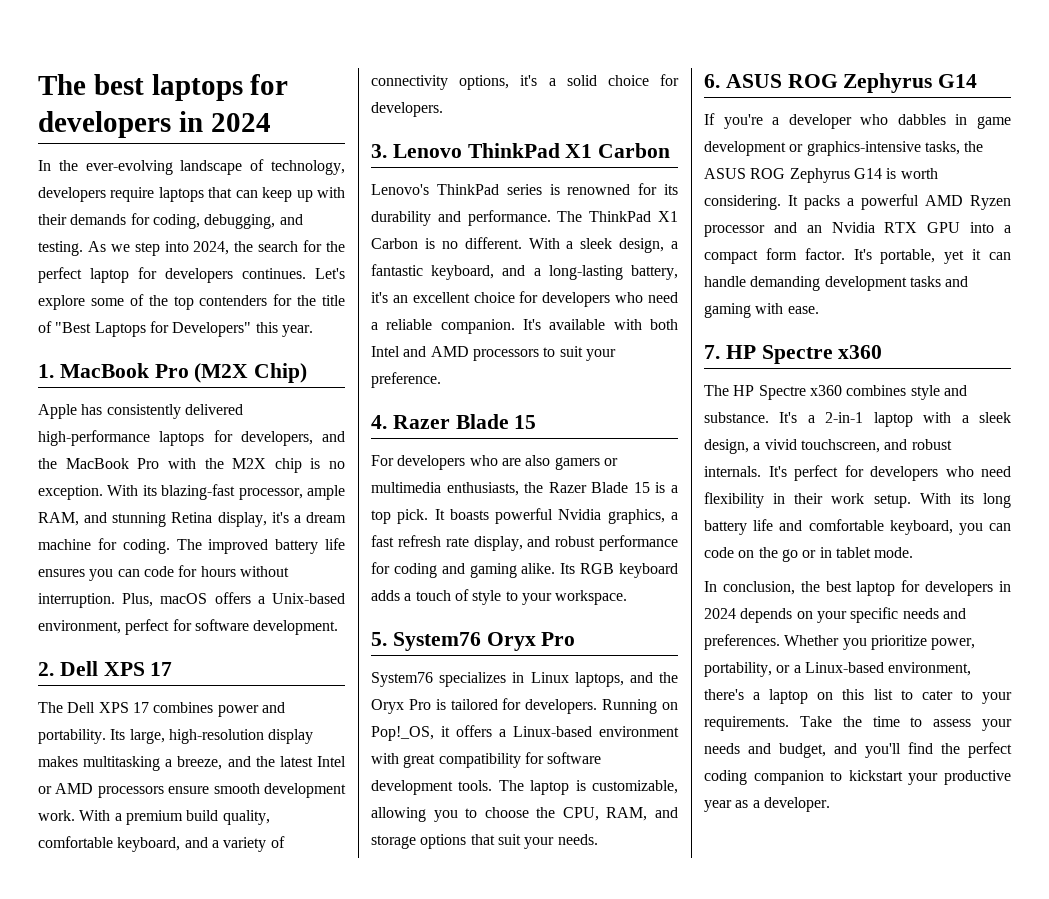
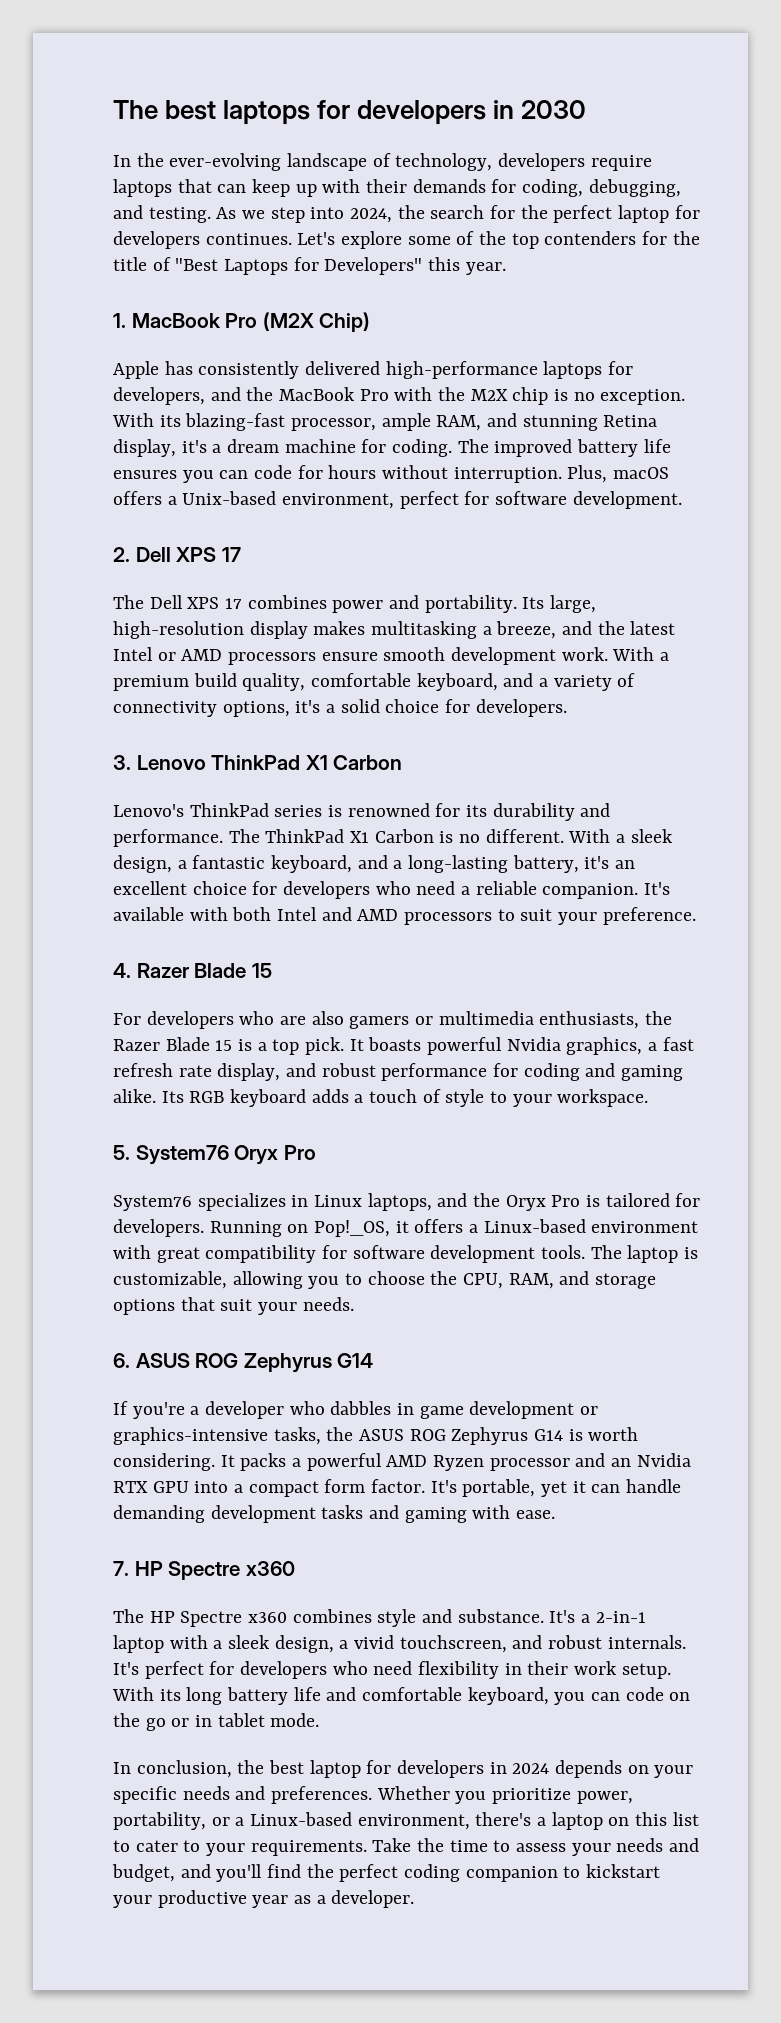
- The best laptops for developers in 2024
+ The best laptops for developers in 2030

